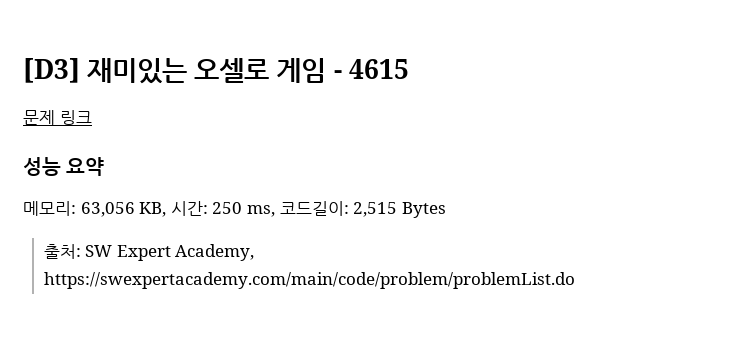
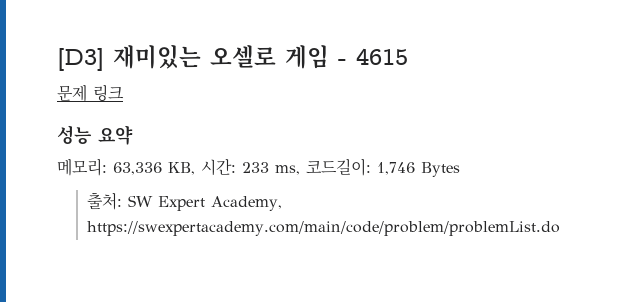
- 메모리: 63,056 KB, 시간: 250 ms, 코드길이: 2,515 Bytes
+ 메모리: 63,336 KB, 시간: 233 ms, 코드길이: 1,746 Bytes

